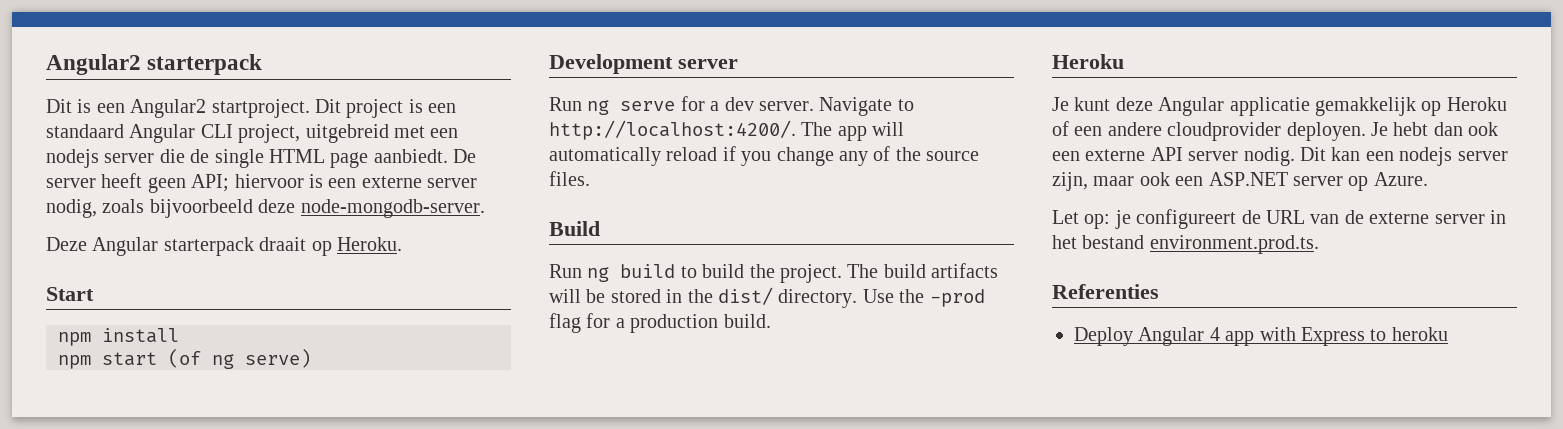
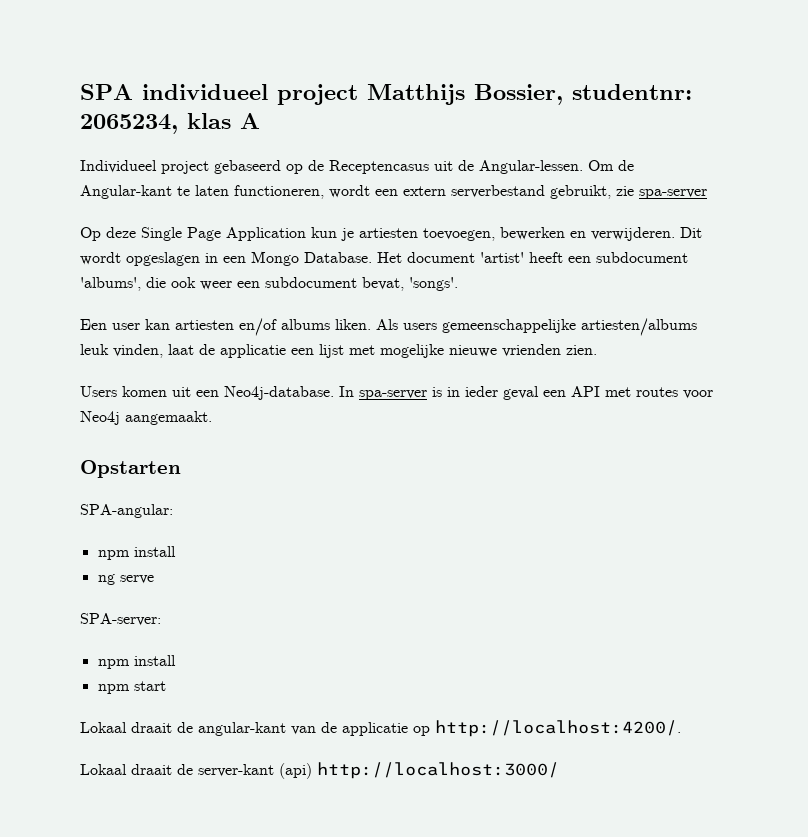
- Angular2 starterpack
- Dit is een Angular2 startproject. Dit project is een standaard Angular CLI project, uitgebreid met een nodejs server die de single HTML page aanbiedt. De server heeft geen API; hiervoor is een externe server nodig, zoals bijvoorbeeld deze node-mongodb-server.
- Deze Angular starterpack draait op Heroku.
- Start
+ SPA individueel project Matthijs Bossier, studentnr: 2065234, klas A
+ Individueel project gebaseerd op de Receptencasus uit de Angular-lessen. Om de Angular-kant te laten functioneren, wordt een extern serverbestand gebruikt, zie spa-server
+ Op deze Single Page Application kun je artiesten toevoegen, bewerken en verwijderen. Dit wordt opgeslagen in een Mongo Database. Het document 'artist' heeft een subdocument 'albums', die ook weer een subdocument bevat, 'songs'.
+ Een user kan artiesten en/of albums liken. Als users gemeenschappelijke artiesten/albums leuk vinden, laat de applicatie een lijst met mogelijke nieuwe vrienden zien.
+ Users komen uit een Neo4j-database. In spa-server is in ieder geval een API met routes voor Neo4j aangemaakt.
+ Opstarten
+ SPA-angular:
  npm install
- npm start (of ng serve)
- Development server
- Run ng serve for a dev server. Navigate to http://localhost:4200/. The app will automatically reload if you change any of the source files.
- Build
- Run ng build to build the project. The build artifacts will be stored in the dist/ directory. Use the -prod flag for a production build.
- Heroku
- Je kunt deze Angular applicatie gemakkelijk op Heroku of een andere cloudprovider deployen. Je hebt dan ook een externe API server nodig. Dit kan een nodejs server zijn, maar ook een ASP.NET server op Azure.
- Let op: je configureert de URL van de externe server in het bestand environment.prod.ts.
- Referenties
- Deploy Angular 4 app with Express to heroku
+ ng serve
+ SPA-server:
+ npm install
+ npm start
+ Lokaal draait de angular-kant van de applicatie op http://localhost:4200/.
+ Lokaal draait de server-kant (api) http://localhost:3000/

